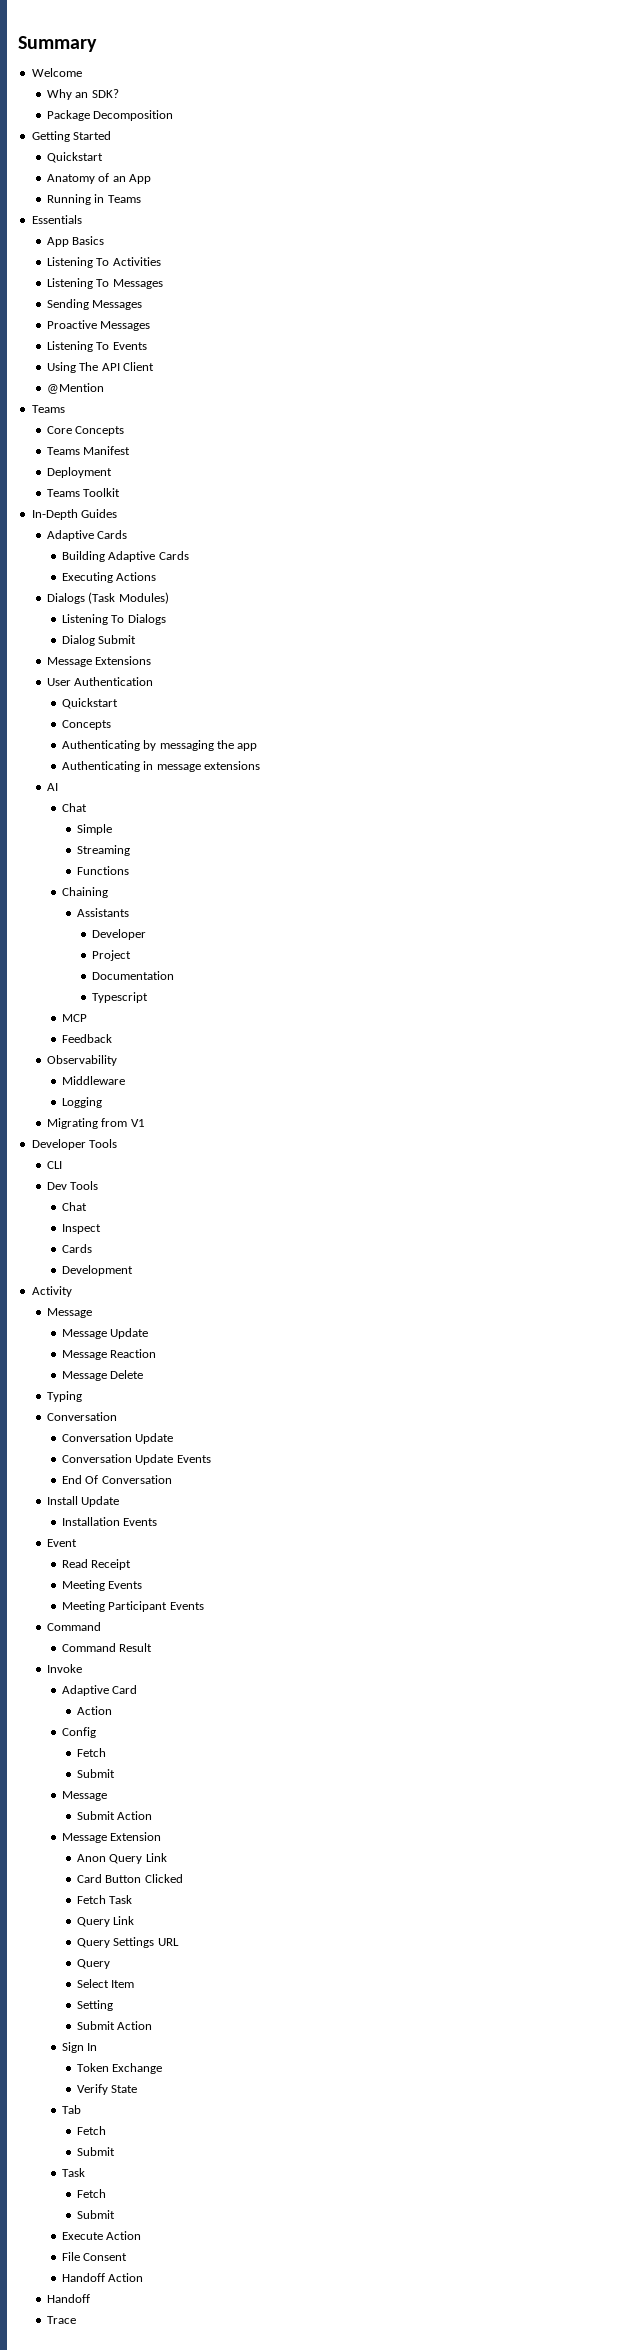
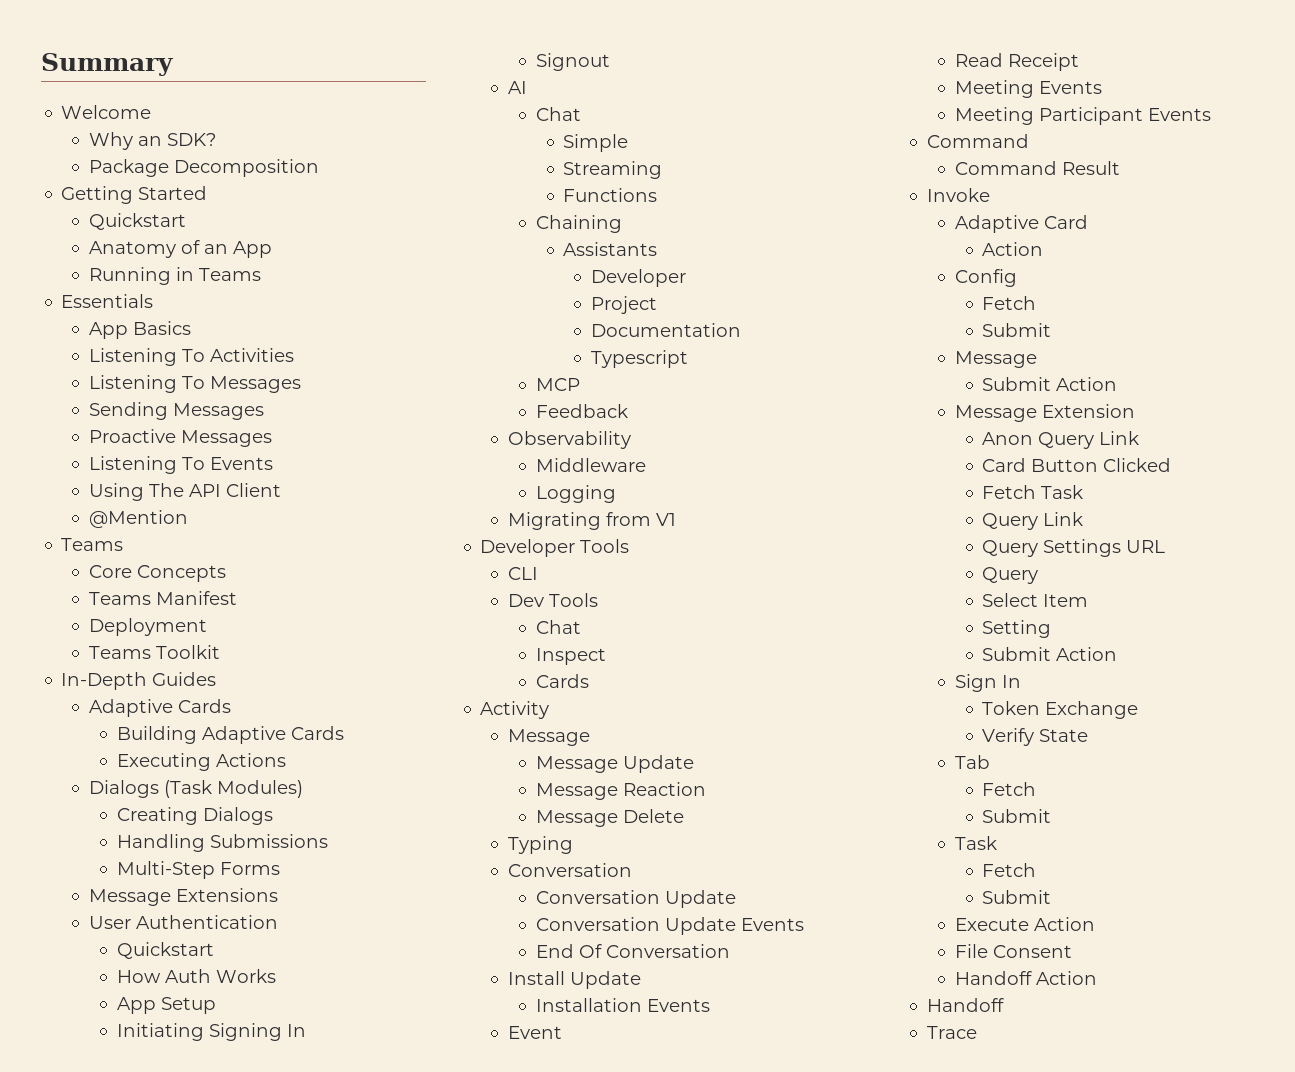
- Listening To Dialogs
+ Creating Dialogs
- Dialog Submit
+ Handling Submissions
+ Multi-Step Forms
  User Authentication
  Quickstart
- Concepts
- Authenticating by messaging the app
- Authenticating in message extensions
+ How Auth Works
+ App Setup
+ Initiating Signing In
+ Signout
- Development

